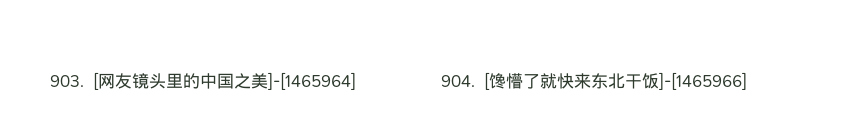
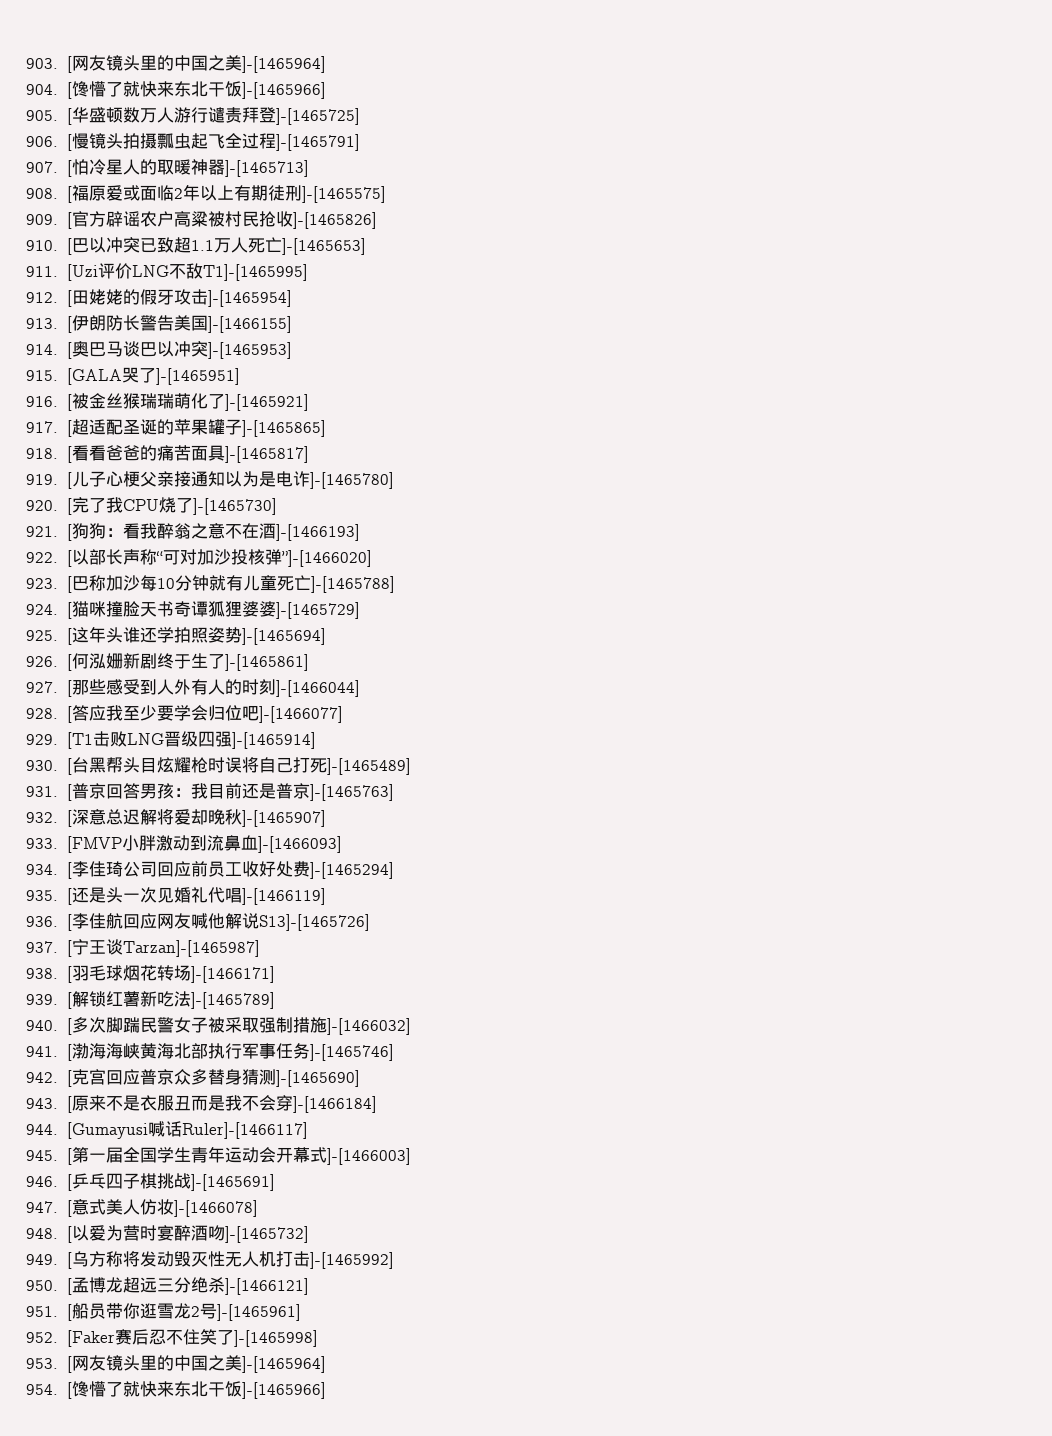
+ 905. [华盛顿数万人游行谴责拜登]-[1465725]
+ 906. [慢镜头拍摄瓢虫起飞全过程]-[1465791]
+ 907. [怕冷星人的取暖神器]-[1465713]
+ 908. [福原爱或面临2年以上有期徒刑]-[1465575]
+ 909. [官方辟谣农户高粱被村民抢收]-[1465826]
+ 910. [巴以冲突已致超1.1万人死亡]-[1465653]
+ 911. [Uzi评价LNG不敌T1]-[1465995]
+ 912. [田姥姥的假牙攻击]-[1465954]
+ 913. [伊朗防长警告美国]-[1466155]
+ 914. [奥巴马谈巴以冲突]-[1465953]
+ 915. [GALA哭了]-[1465951]
+ 916. [被金丝猴瑞瑞萌化了]-[1465921]
+ 917. [超适配圣诞的苹果罐子]-[1465865]
+ 918. [看看爸爸的痛苦面具]-[1465817]
+ 919. [儿子心梗父亲接通知以为是电诈]-[1465780]
+ 920. [完了我CPU烧了]-[1465730]
+ 921. [狗狗：看我醉翁之意不在酒]-[1466193]
+ 922. [以部长声称“可对加沙投核弹”]-[1466020]
+ 923. [巴称加沙每10分钟就有儿童死亡]-[1465788]
+ 924. [猫咪撞脸天书奇谭狐狸婆婆]-[1465729]
+ 925. [这年头谁还学拍照姿势]-[1465694]
+ 926. [何泓姗新剧终于生了]-[1465861]
+ 927. [那些感受到人外有人的时刻]-[1466044]
+ 928. [答应我至少要学会归位吧]-[1466077]
+ 929. [T1击败LNG晋级四强]-[1465914]
+ 930. [台黑帮头目炫耀枪时误将自己打死]-[1465489]
+ 931. [普京回答男孩：我目前还是普京]-[1465763]
+ 932. [深意总迟解将爱却晚秋]-[1465907]
+ 933. [FMVP小胖激动到流鼻血]-[1466093]
+ 934. [李佳琦公司回应前员工收好处费]-[1465294]
+ 935. [还是头一次见婚礼代唱]-[1466119]
+ 936. [李佳航回应网友喊他解说S13]-[1465726]
+ 937. [宁王谈Tarzan]-[1465987]
+ 938. [羽毛球烟花转场]-[1466171]
+ 939. [解锁红薯新吃法]-[1465789]
+ 940. [多次脚踹民警女子被采取强制措施]-[1466032]
+ 941. [渤海海峡黄海北部执行军事任务]-[1465746]
+ 942. [克宫回应普京众多替身猜测]-[1465690]
+ 943. [原来不是衣服丑而是我不会穿]-[1466184]
+ 944. [Gumayusi喊话Ruler]-[1466117]
+ 945. [第一届全国学生青年运动会开幕式]-[1466003]
+ 946. [乒乓四子棋挑战]-[1465691]
+ 947. [意式美人仿妆]-[1466078]
+ 948. [以爱为营时宴醉酒吻]-[1465732]
+ 949. [乌方称将发动毁灭性无人机打击]-[1465992]
+ 950. [孟博龙超远三分绝杀]-[1466121]
+ 951. [船员带你逛雪龙2号]-[1465961]
+ 952. [Faker赛后忍不住笑了]-[1465998]
+ 953. [网友镜头里的中国之美]-[1465964]
+ 954. [馋懵了就快来东北干饭]-[1465966]

